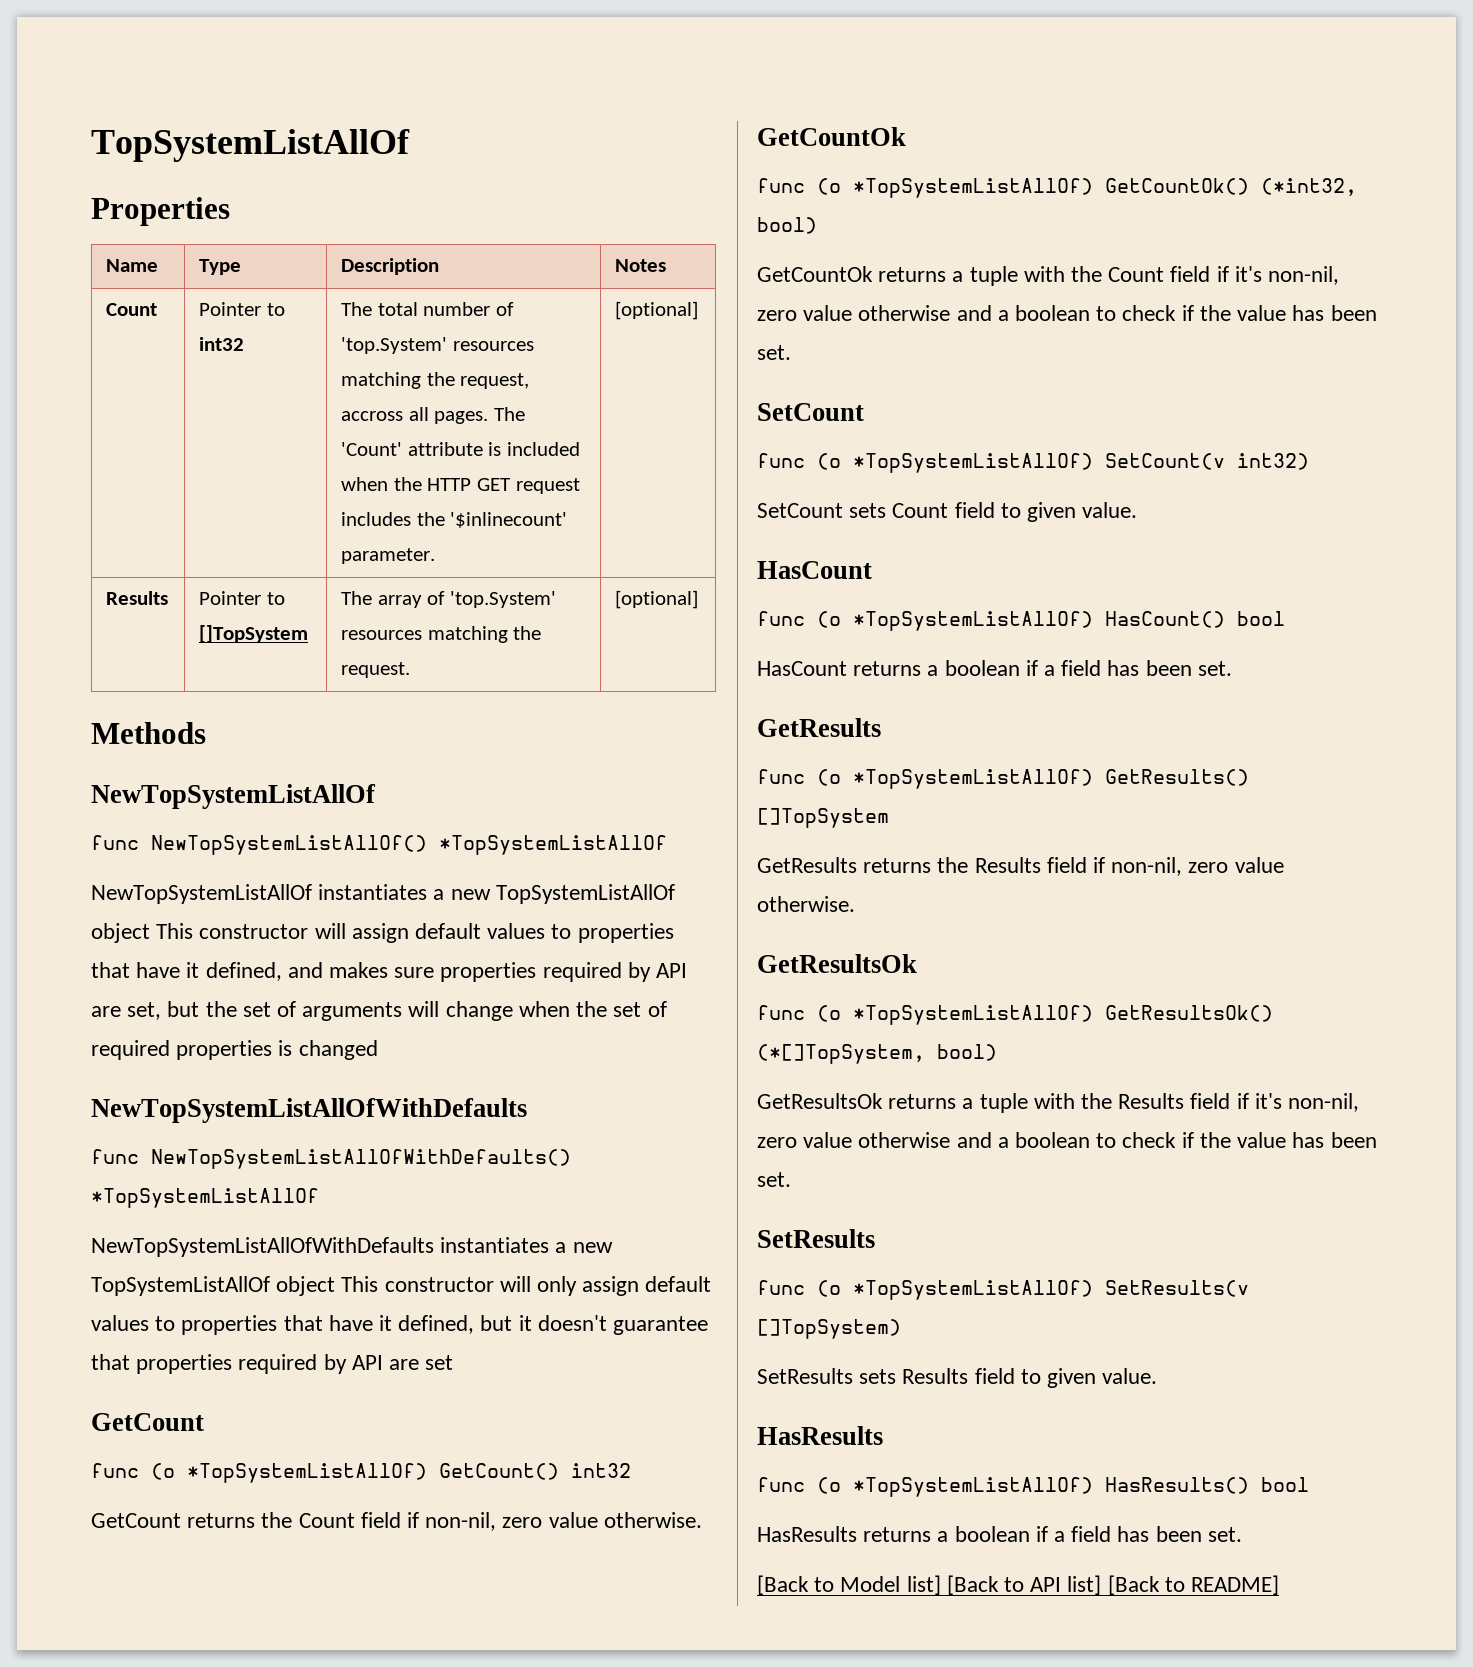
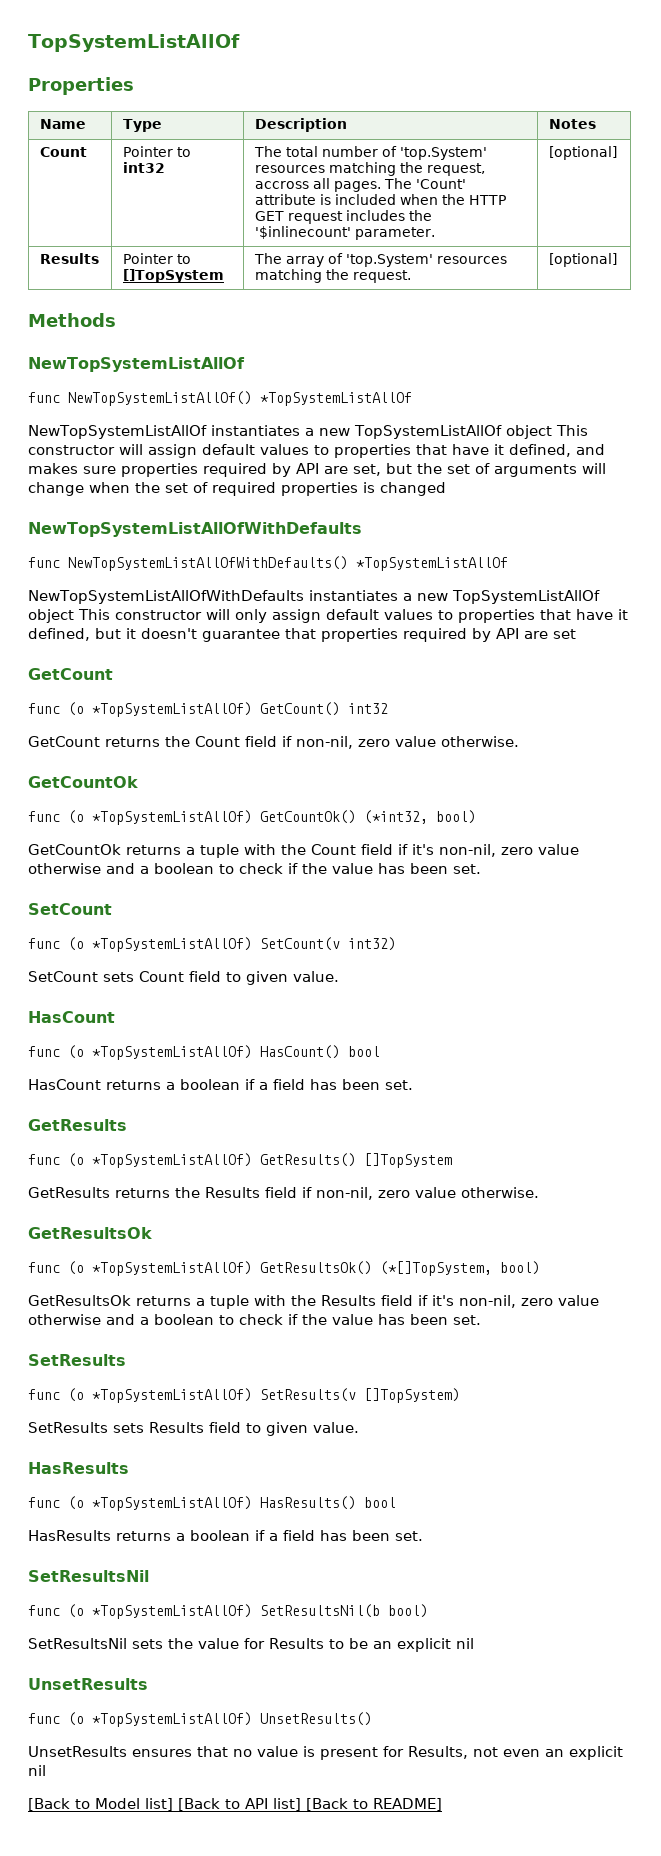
  HasResults returns a boolean if a field has been set.
+ SetResultsNil
+ func (o *TopSystemListAllOf) SetResultsNil(b bool)
+ SetResultsNil sets the value for Results to be an explicit nil
+ UnsetResults
+ func (o *TopSystemListAllOf) UnsetResults()
+ UnsetResults ensures that no value is present for Results, not even an explicit nil

